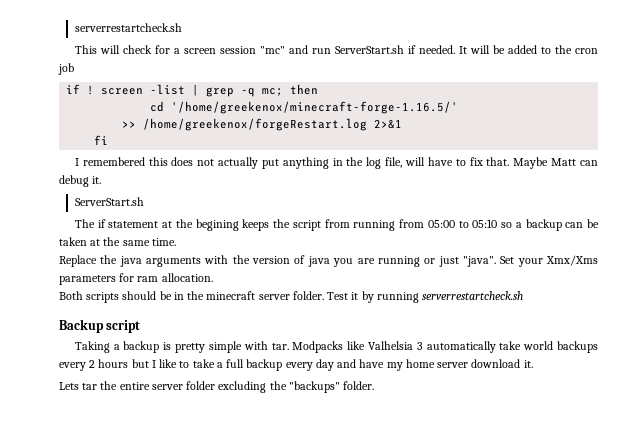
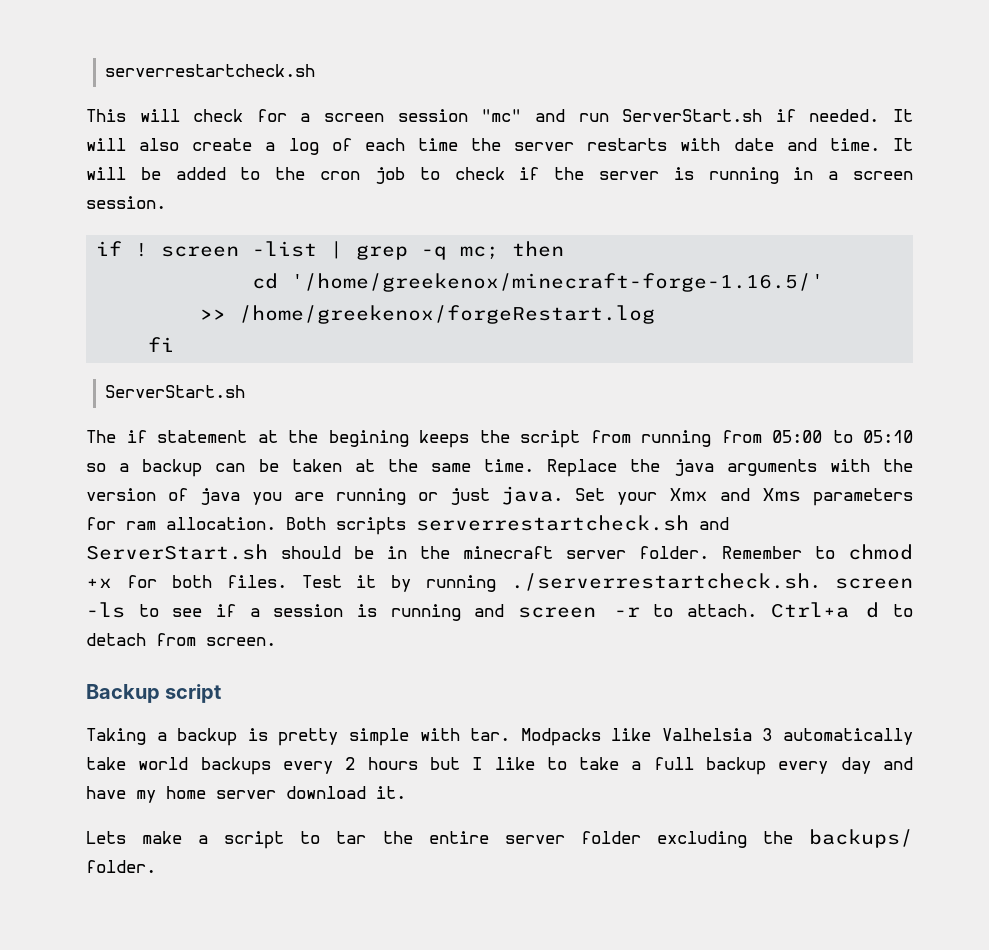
- It will be added to the cron job
+ It will also create a log of each time the server restarts with date and time. It will be added to the cron job to check if the server is running in a screen session.
- >> /home/greekenox/forgeRestart.log 2>&1
+ >> /home/greekenox/forgeRestart.log
- I remembered this does not actually put anything in the log file, will have to fix that. Maybe Matt can debug it.
- The if statement at the begining keeps the script from running from 05:00 to 05:10 so a backup can be taken at the same time.
- Replace the java arguments with the version of java you are running or just "java".
+ The if statement at the begining keeps the script from running from 05:00 to 05:10 so a backup can be taken at the same time. Replace the java arguments with the version of java you are running or just java.
- Set your Xmx/Xms parameters for ram allocation.
- Both scripts should be in the minecraft server folder.
+ Set your Xmx and Xms parameters for ram allocation. Both scripts serverrestartcheck.sh and ServerStart.sh should be in the minecraft server folder.
- Test it by running serverrestartcheck.sh
+ Remember to chmod +x for both files. Test it by running ./serverrestartcheck.sh. screen -ls to see if a session is running and screen -r to attach. Ctrl+a d to detach from screen.
- Lets tar the entire server folder excluding the "backups" folder.
+ Lets make a script to tar the entire server folder excluding the backups/ folder.

